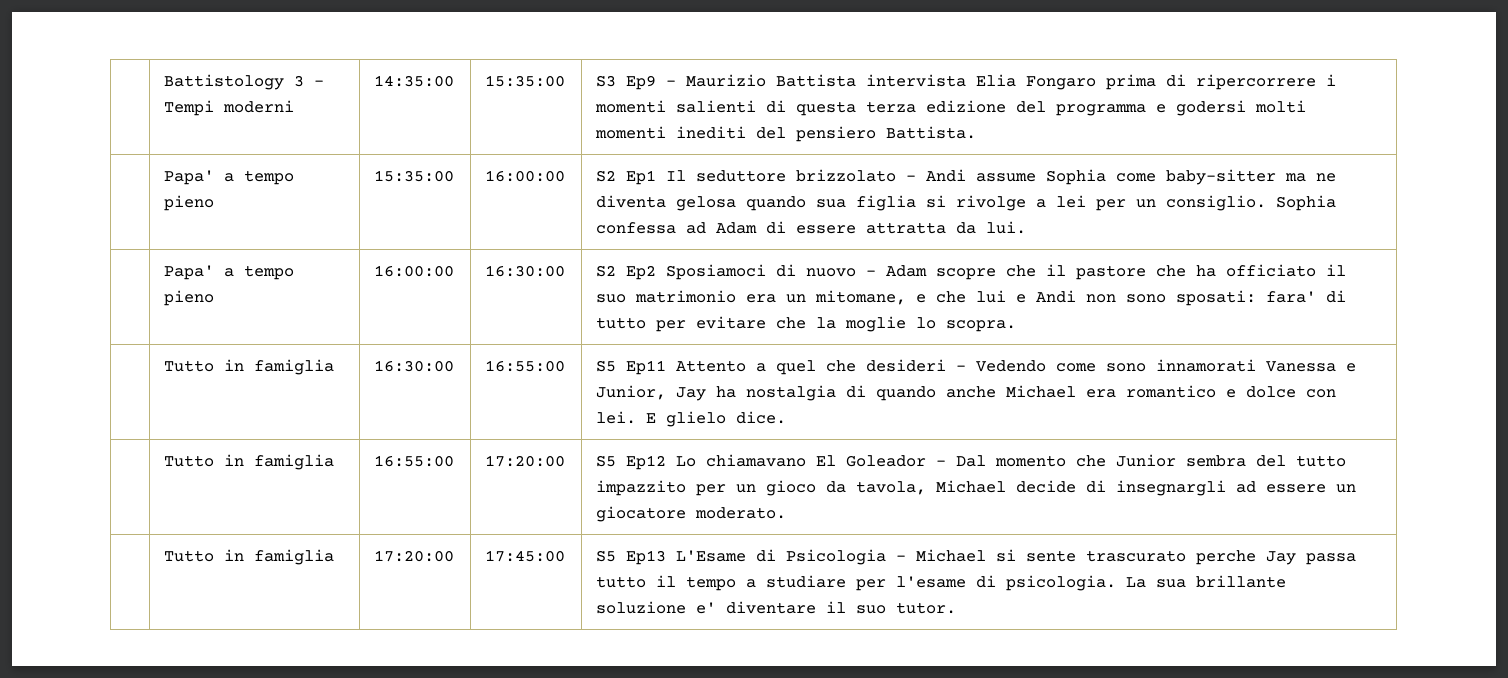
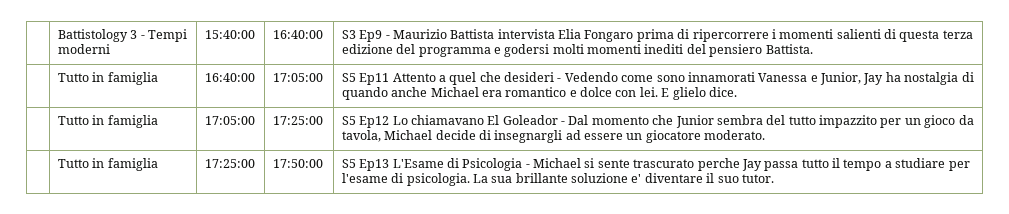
- | Battistology 3 - Tempi moderni | 14:35:00 | 15:35:00 | S3 Ep9 - Maurizio Battista intervista Elia Fongaro prima di ripercorrere i momenti salienti di questa terza edizione del programma e godersi molti momenti inediti del pensiero Battista.
+ | Battistology 3 - Tempi moderni | 15:40:00 | 16:40:00 | S3 Ep9 - Maurizio Battista intervista Elia Fongaro prima di ripercorrere i momenti salienti di questa terza edizione del programma e godersi molti momenti inediti del pensiero Battista.
- | Papa' a tempo pieno | 15:35:00 | 16:00:00 | S2 Ep1 Il seduttore brizzolato - Andi assume Sophia come baby-sitter ma ne diventa gelosa quando sua figlia si rivolge a lei per un consiglio. Sophia confessa ad Adam di essere attratta da lui.
- | Papa' a tempo pieno | 16:00:00 | 16:30:00 | S2 Ep2 Sposiamoci di nuovo - Adam scopre che il pastore che ha officiato il suo matrimonio era un mitomane, e che lui e Andi non sono sposati: fara' di tutto per evitare che la moglie lo scopra.
- | Tutto in famiglia | 16:30:00 | 16:55:00 | S5 Ep11 Attento a quel che desideri - Vedendo come sono innamorati Vanessa e Junior, Jay ha nostalgia di quando anche Michael era romantico e dolce con lei. E glielo dice.
+ | Tutto in famiglia | 16:40:00 | 17:05:00 | S5 Ep11 Attento a quel che desideri - Vedendo come sono innamorati Vanessa e Junior, Jay ha nostalgia di quando anche Michael era romantico e dolce con lei. E glielo dice.
- | Tutto in famiglia | 16:55:00 | 17:20:00 | S5 Ep12 Lo chiamavano El Goleador - Dal momento che Junior sembra del tutto impazzito per un gioco da tavola, Michael decide di insegnargli ad essere un giocatore moderato.
+ | Tutto in famiglia | 17:05:00 | 17:25:00 | S5 Ep12 Lo chiamavano El Goleador - Dal momento che Junior sembra del tutto impazzito per un gioco da tavola, Michael decide di insegnargli ad essere un giocatore moderato.
- | Tutto in famiglia | 17:20:00 | 17:45:00 | S5 Ep13 L'Esame di Psicologia - Michael si sente trascurato perche Jay passa tutto il tempo a studiare per l'esame di psicologia. La sua brillante soluzione e' diventare il suo tutor.
+ | Tutto in famiglia | 17:25:00 | 17:50:00 | S5 Ep13 L'Esame di Psicologia - Michael si sente trascurato perche Jay passa tutto il tempo a studiare per l'esame di psicologia. La sua brillante soluzione e' diventare il suo tutor.

